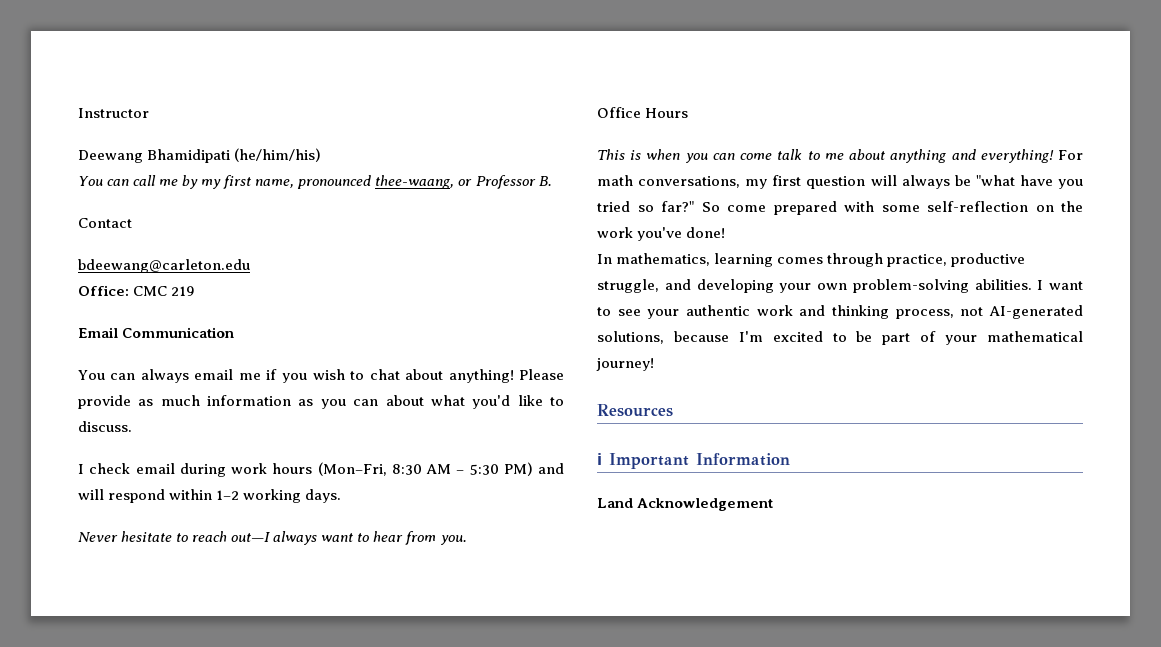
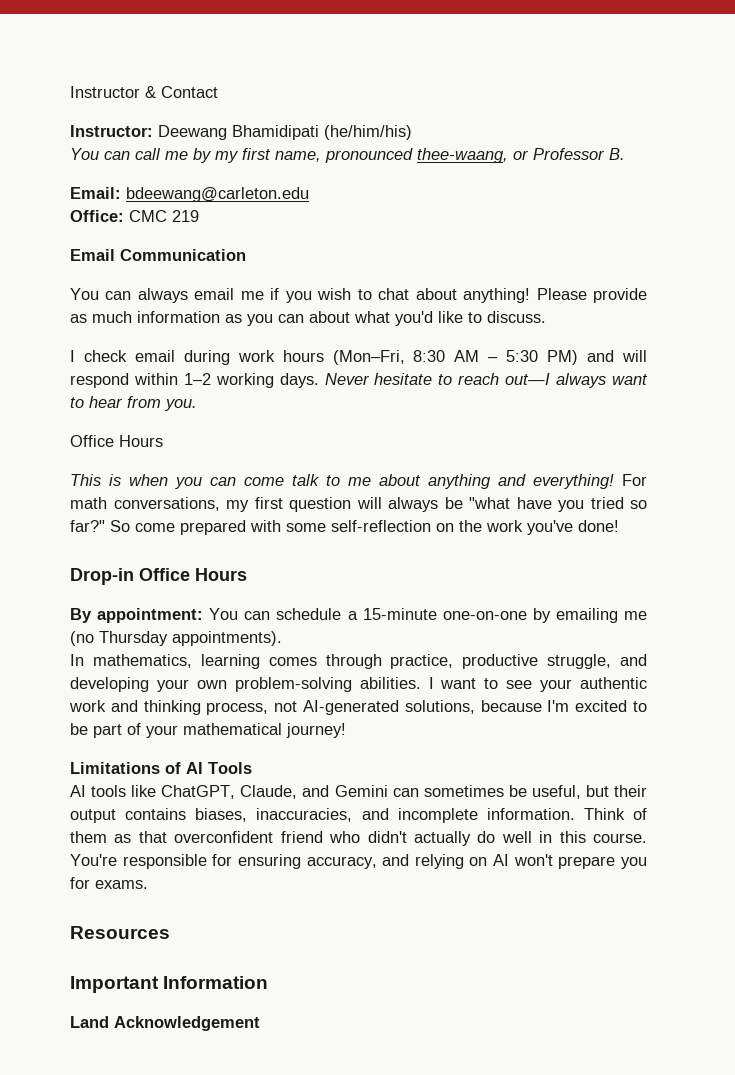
- Instructor
- Deewang Bhamidipati (he/him/his)
+ Instructor & Contact
+ Instructor: Deewang Bhamidipati (he/him/his)
- Contact
- bdeewang@carleton.edu
+ Email: bdeewang@carleton.edu
- I check email during work hours (Mon–Fri, 8:30 AM – 5:30 PM) and will respond within 1–2 working days.
- Never hesitate to reach out—I always want to hear from you.
+ I check email during work hours (Mon–Fri, 8:30 AM – 5:30 PM) and will respond within 1–2 working days. Never hesitate to reach out—I always want to hear from you.
+ Drop-in Office Hours
+ By appointment: You can schedule a 15-minute one-on-one by emailing me (no Thursday appointments).
+ Limitations of AI Tools
+ AI tools like ChatGPT, Claude, and Gemini can sometimes be useful, but their output contains biases, inaccuracies, and incomplete information. Think of them as that overconfident friend who didn't actually do well in this course. You're responsible for ensuring accuracy, and relying on AI won't prepare you for exams.
- ℹ Important Information
+ Important Information

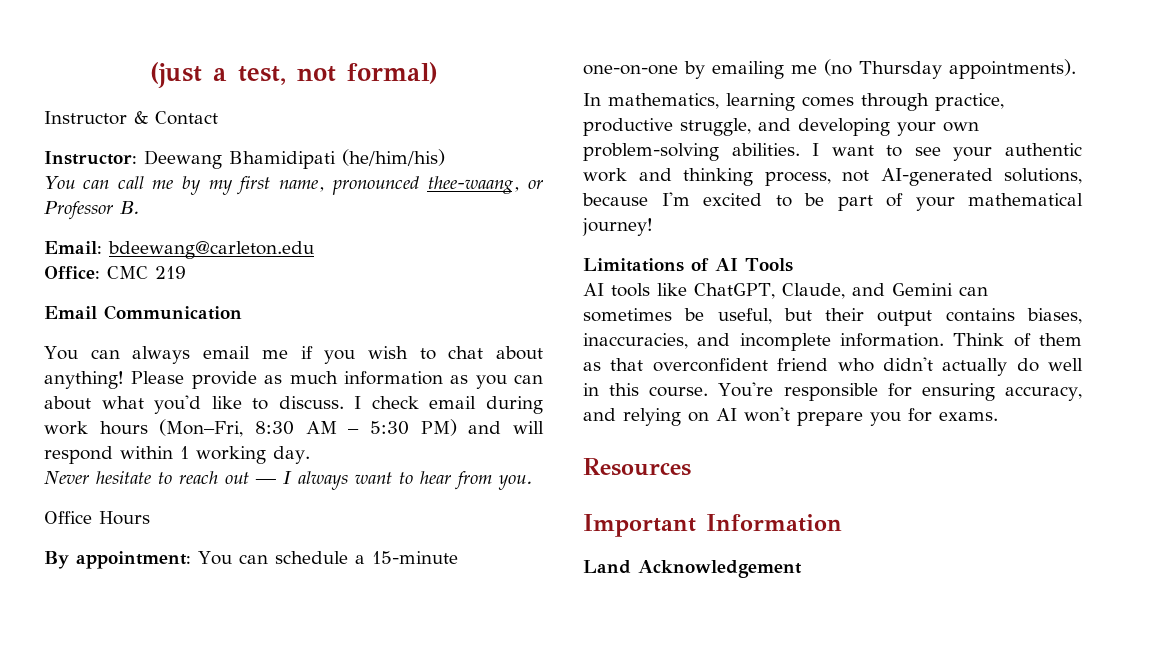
+ (just a test, not formal)
- Please provide as much information as you can about what you'd like to discuss.
- I check email during work hours (Mon–Fri, 8:30 AM – 5:30 PM) and will respond within 1–2 working days. Never hesitate to reach out—I always want to hear from you.
+ Please provide as much information as you can about what you'd like to discuss. I check email during work hours (Mon–Fri, 8:30 AM – 5:30 PM) and will respond within 1 working day.
+ Never hesitate to reach out — I always want to hear from you.
- This is when you can come talk to me about anything and everything! For math conversations, my first question will always be "what have you tried so far?" So come prepared with some self-reflection on the work you've done!
- Drop-in Office Hours

